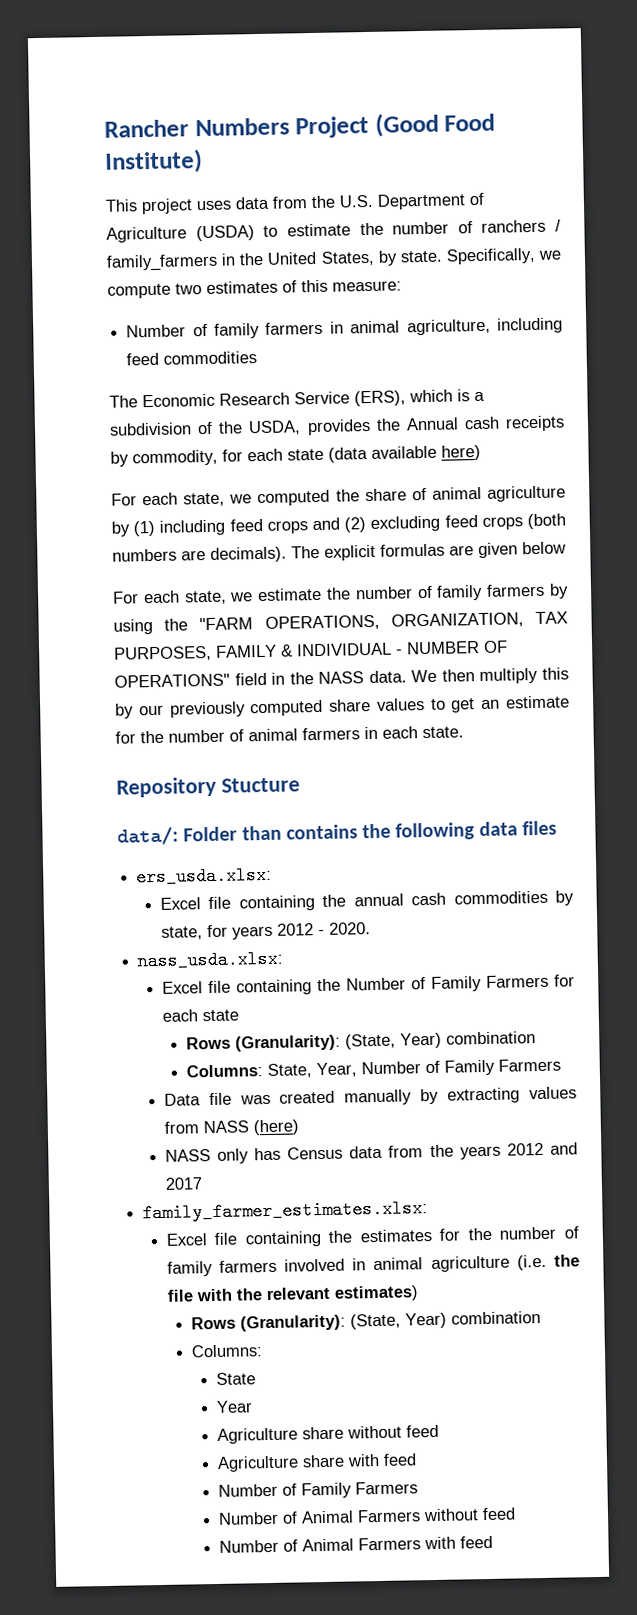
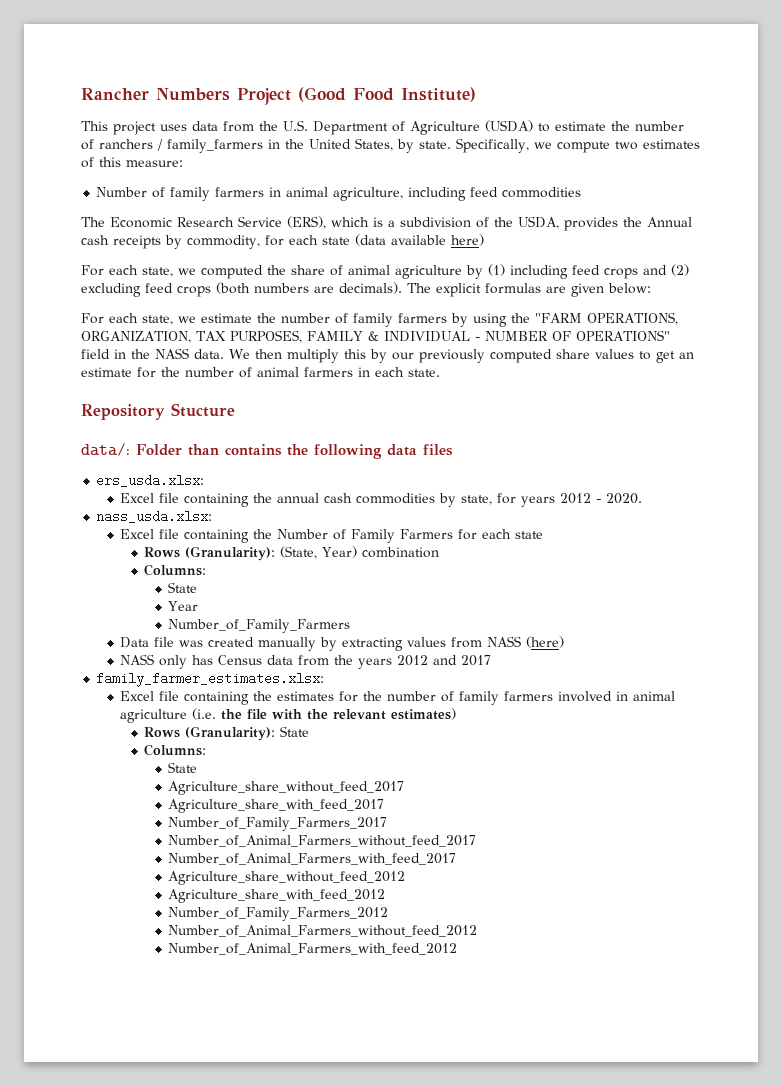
- The explicit formulas are given below
+ The explicit formulas are given below:
  Excel file containing the Number of Family Farmers for each state
  Rows (Granularity): (State, Year) combination
- Columns: State, Year, Number of Family Farmers
+ Columns:
+ State
+ Year
+ Number_of_Family_Farmers
  Excel file containing the estimates for the number of family farmers involved in animal agriculture (i.e. the file with the relevant estimates)
- Rows (Granularity): (State, Year) combination
+ Rows (Granularity): State
  Columns:
  State
- Year
- Agriculture share without feed
- Agriculture share with feed
- Number of Family Farmers
- Number of Animal Farmers without feed
- Number of Animal Farmers with feed
+ Agriculture_share_without_feed_2017
+ Agriculture_share_with_feed_2017
+ Number_of_Family_Farmers_2017
+ Number_of_Animal_Farmers_without_feed_2017
+ Number_of_Animal_Farmers_with_feed_2017
+ Agriculture_share_without_feed_2012
+ Agriculture_share_with_feed_2012
+ Number_of_Family_Farmers_2012
+ Number_of_Animal_Farmers_without_feed_2012
+ Number_of_Animal_Farmers_with_feed_2012

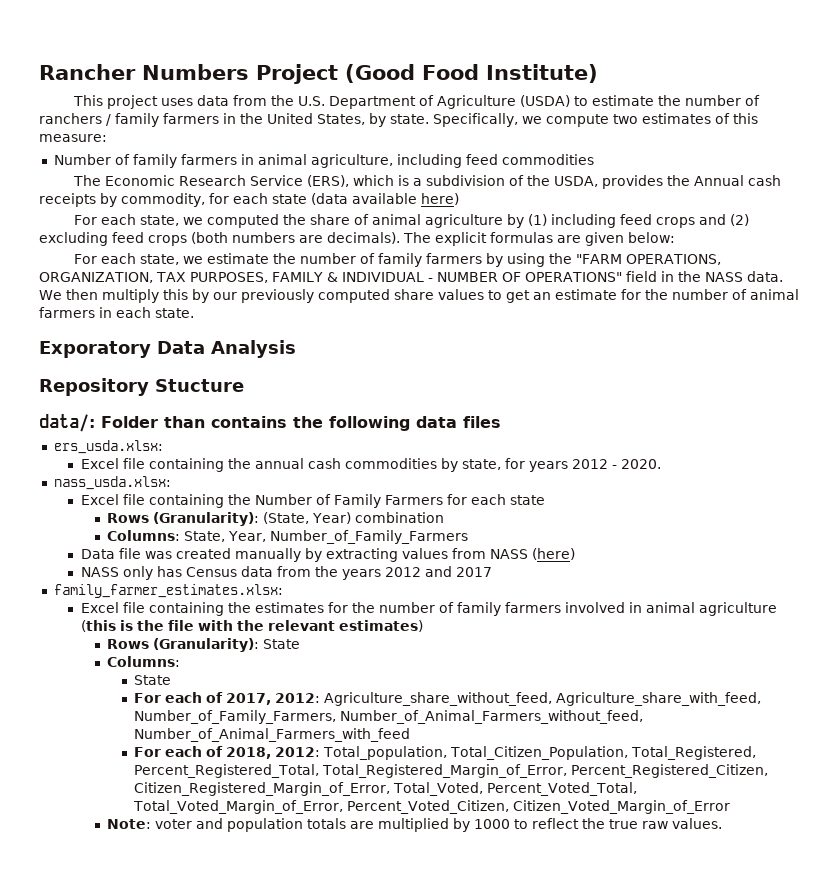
- This project uses data from the U.S. Department of Agriculture (USDA) to estimate the number of ranchers / family_farmers in the United States, by state.
+ This project uses data from the U.S. Department of Agriculture (USDA) to estimate the number of ranchers / family farmers in the United States, by state.
+ Exporatory Data Analysis
  Rows (Granularity): (State, Year) combination
- Columns:
- State
- Year
- Number_of_Family_Farmers
+ Columns: State, Year, Number_of_Family_Farmers
- Excel file containing the estimates for the number of family farmers involved in animal agriculture (i.e. the file with the relevant estimates)
+ Excel file containing the estimates for the number of family farmers involved in animal agriculture (this is the file with the relevant estimates)
- Agriculture_share_without_feed_2017
- Agriculture_share_with_feed_2017
- Number_of_Family_Farmers_2017
- Number_of_Animal_Farmers_without_feed_2017
- Number_of_Animal_Farmers_with_feed_2017
- Agriculture_share_without_feed_2012
- Agriculture_share_with_feed_2012
- Number_of_Family_Farmers_2012
- Number_of_Animal_Farmers_without_feed_2012
- Number_of_Animal_Farmers_with_feed_2012
+ For each of 2017, 2012: Agriculture_share_without_feed, Agriculture_share_with_feed, Number_of_Family_Farmers, Number_of_Animal_Farmers_without_feed, Number_of_Animal_Farmers_with_feed
+ For each of 2018, 2012: Total_population, Total_Citizen_Population, Total_Registered, Percent_Registered_Total, Total_Registered_Margin_of_Error, Percent_Registered_Citizen, Citizen_Registered_Margin_of_Error, Total_Voted, Percent_Voted_Total, Total_Voted_Margin_of_Error, Percent_Voted_Citizen, Citizen_Voted_Margin_of_Error
+ Note: voter and population totals are multiplied by 1000 to reflect the true raw values.

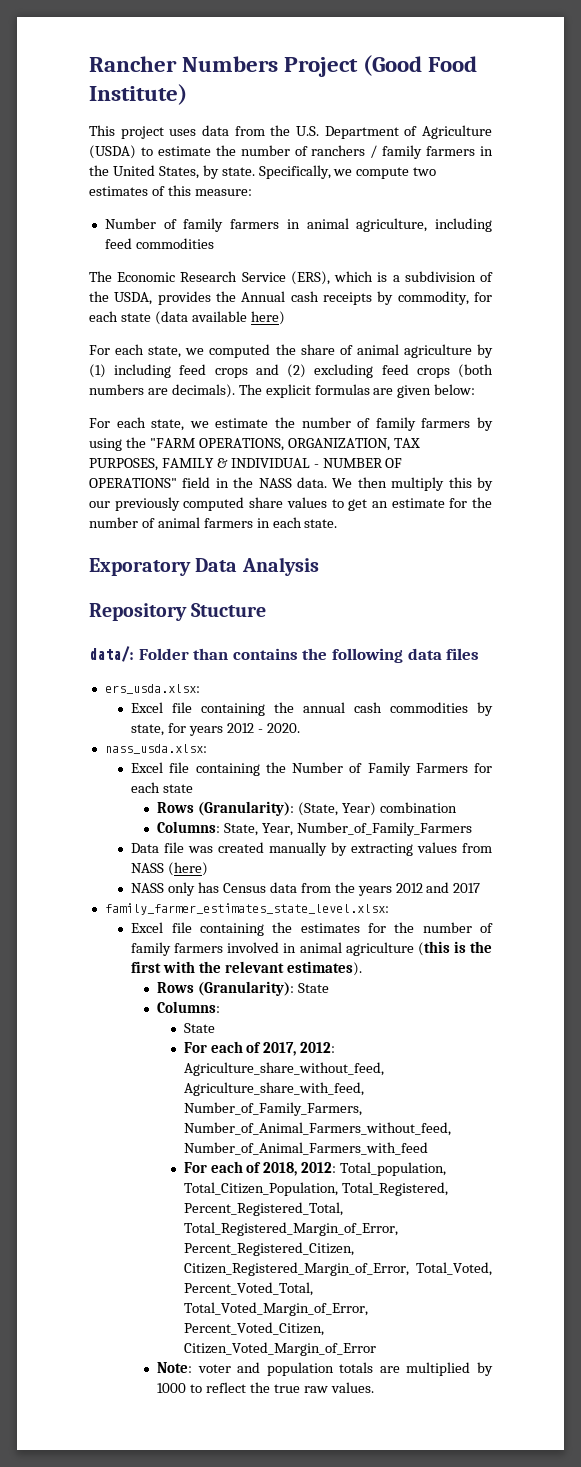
- family_farmer_estimates.xlsx:
+ family_farmer_estimates_state_level.xlsx:
- Excel file containing the estimates for the number of family farmers involved in animal agriculture (this is the file with the relevant estimates)
+ Excel file containing the estimates for the number of family farmers involved in animal agriculture (this is the first with the relevant estimates).

